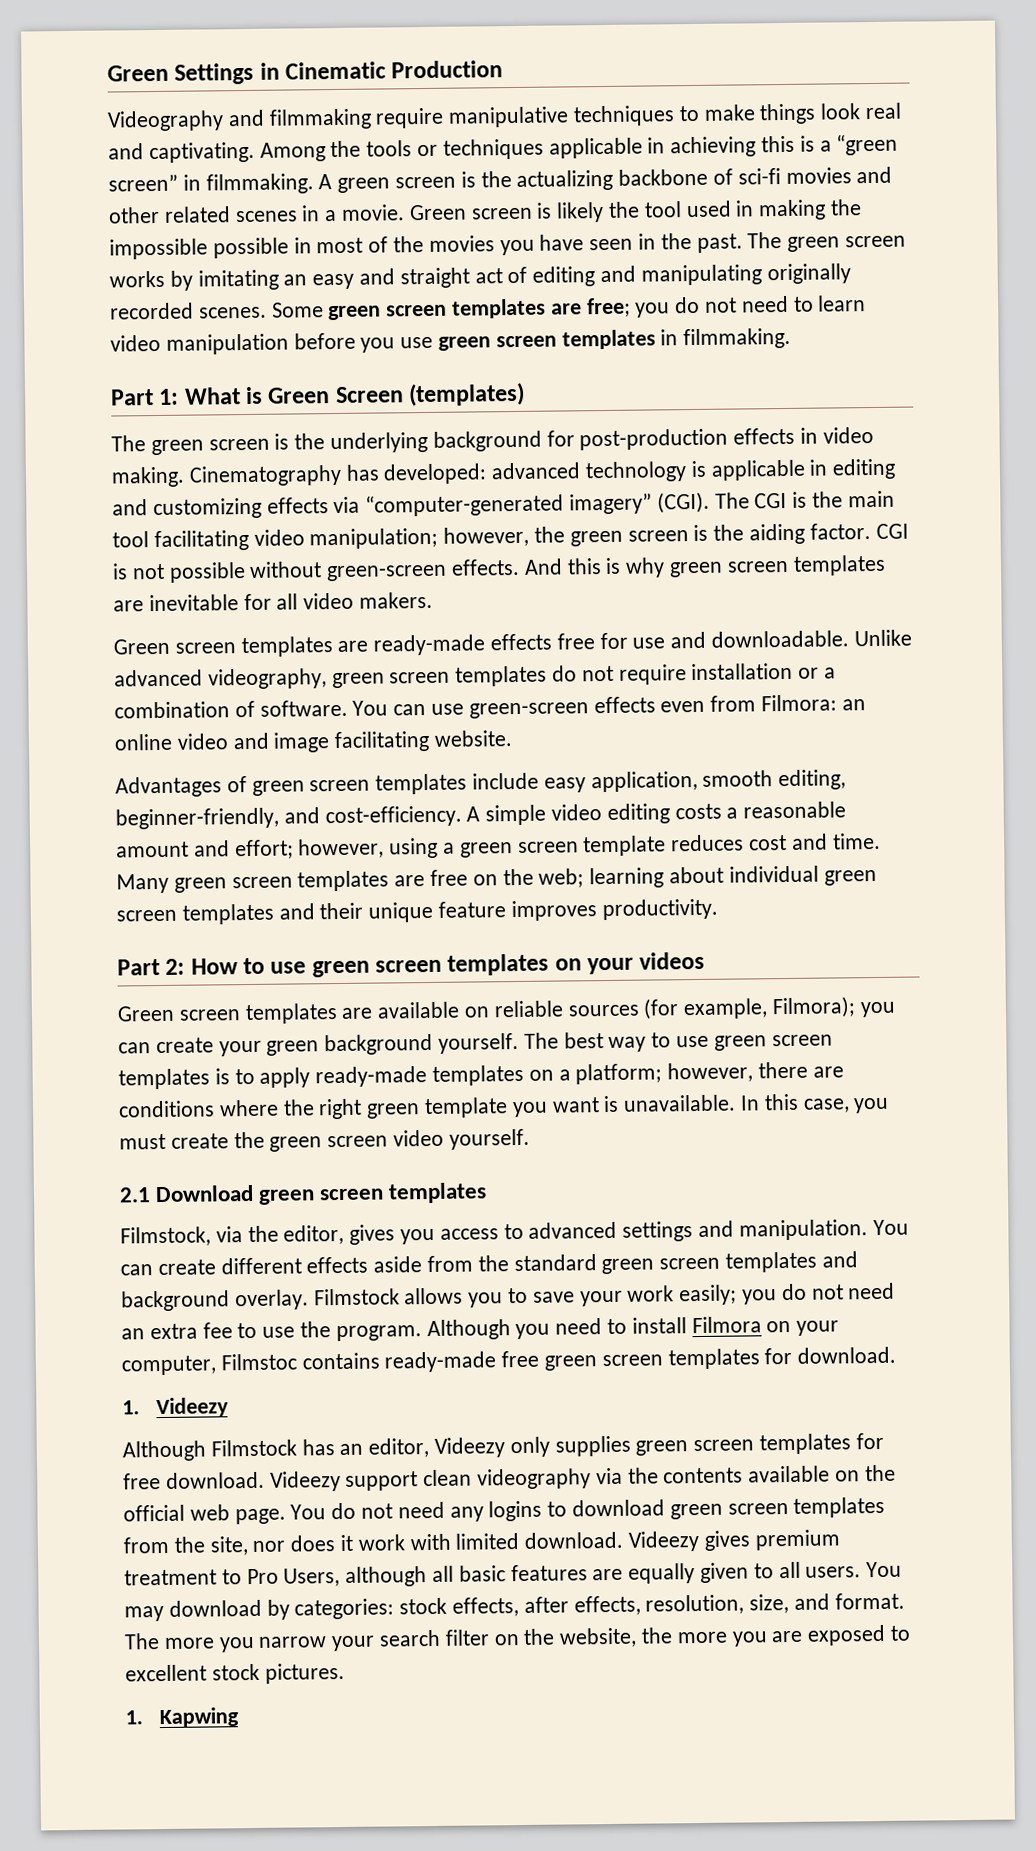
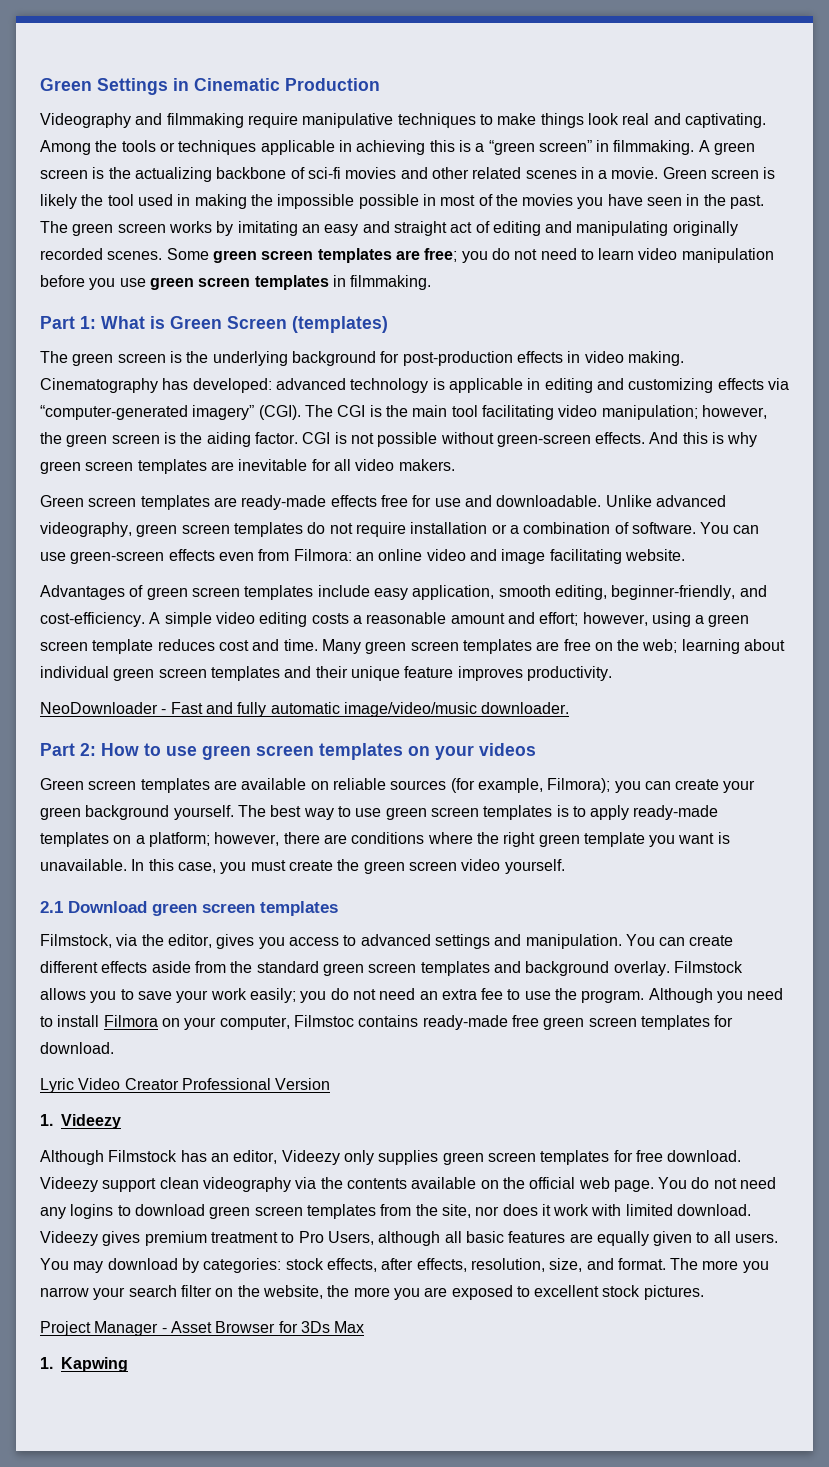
+ NeoDownloader - Fast and fully automatic image/video/music downloader.
+ Lyric Video Creator Professional Version
+ Project Manager - Asset Browser for 3Ds Max

